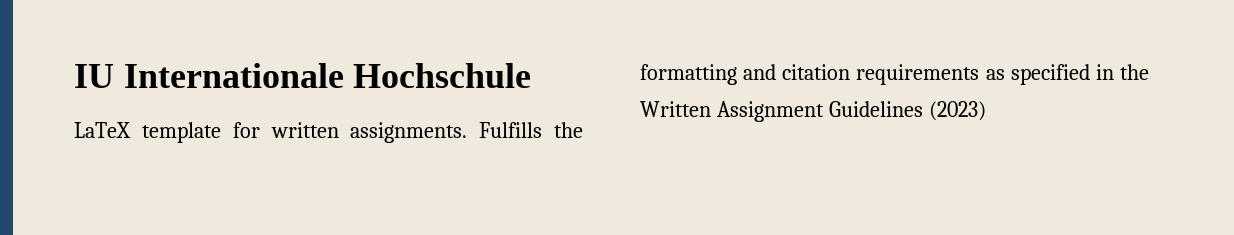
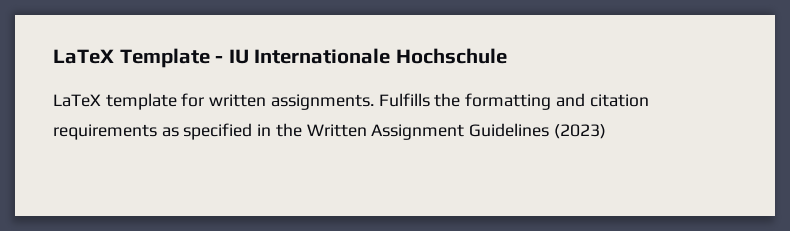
- IU Internationale Hochschule
+ LaTeX Template - IU Internationale Hochschule

